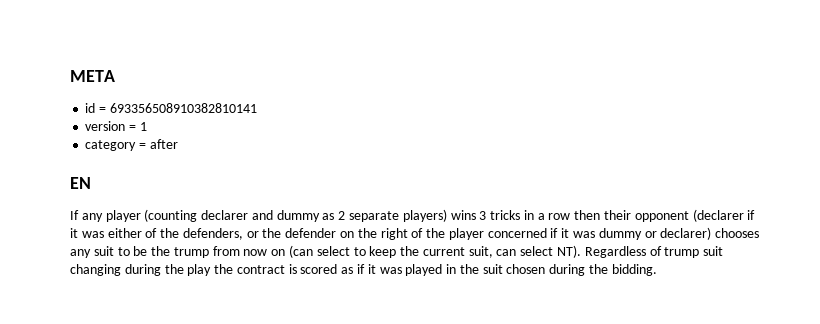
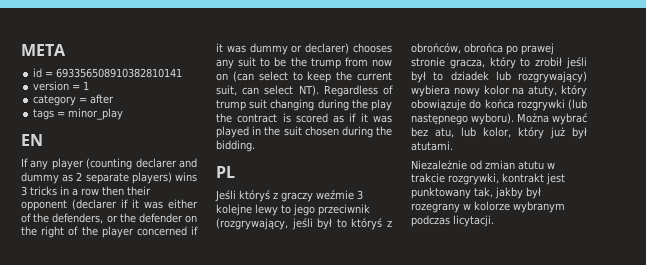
+ tags = minor_play
+ PL
+ Jeśli któryś z graczy weźmie 3 kolejne lewy to jego przeciwnik (rozgrywający, jeśli był to któryś z obrońców, obrońca po prawej stronie gracza, który to zrobił jeśli był to dziadek lub rozgrywający) wybiera nowy kolor na atuty, który obowiązuje do końca rozgrywki (lub następnego wyboru). Można wybrać bez atu, lub kolor, który już był atutami.
+ Niezależnie od zmian atutu w trakcie rozgrywki, kontrakt jest punktowany tak, jakby był rozegrany w kolorze wybranym podczas licytacji.

